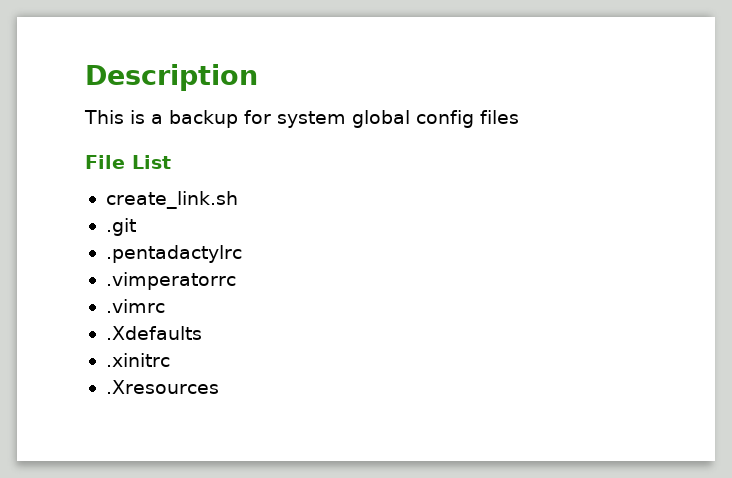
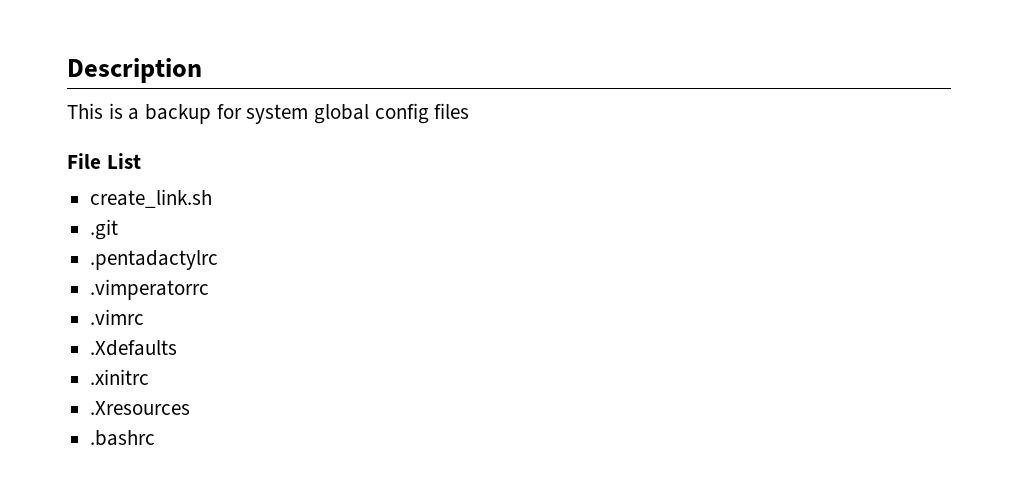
+ .bashrc

